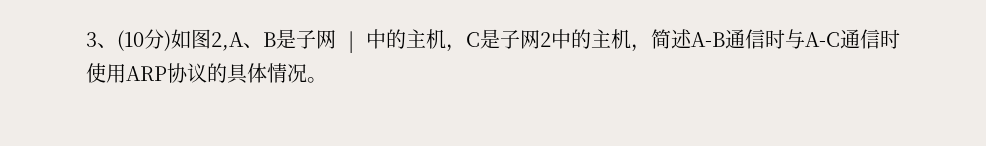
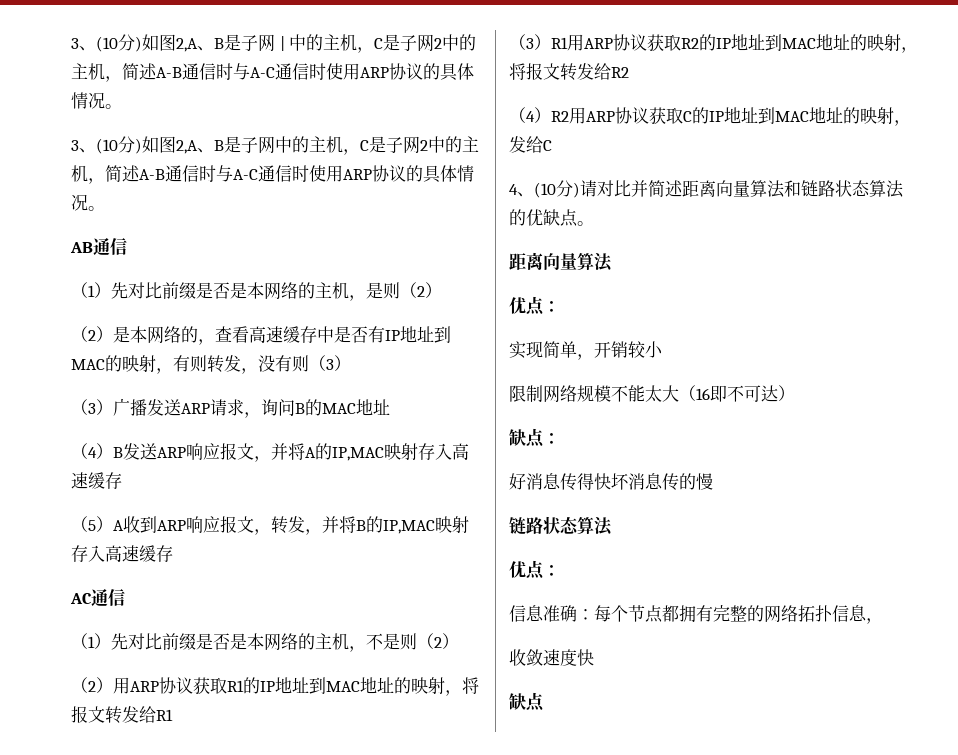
+ 3、(10分)如图2,A、B是子网中的主机，C是子网2中的主机，简述A-B通信时与A-C通信时使用ARP协议的具体情况。
+ AB通信
+ （1）先对比前缀是否是本网络的主机，是则（2）
+ （2）是本网络的，查看高速缓存中是否有IP地址到MAC的映射，有则转发，没有则（3）
+ （3）广播发送ARP请求，询问B的MAC地址
+ （4）B发送ARP响应报文，并将A的IP,MAC映射存入高速缓存
+ （5）A收到ARP响应报文，转发，并将B的IP,MAC映射存入高速缓存
+ AC通信
+ （1）先对比前缀是否是本网络的主机，不是则（2）
+ （2）用ARP协议获取R1的IP地址到MAC地址的映射，将报文转发给R1
+ （3）R1用ARP协议获取R2的IP地址到MAC地址的映射，将报文转发给R2
+ （4）R2用ARP协议获取C的IP地址到MAC地址的映射，发给C
+ 4、(10分)请对比并简述距离向量算法和链路状态算法的优缺点。
+ 距离向量算法
+ 优点：
+ 实现简单，开销较小
+ 限制网络规模不能太大（16即不可达）
+ 缺点：
+ 好消息传得快坏消息传的慢
+ 链路状态算法
+ 优点：
+ 信息准确：每个节点都拥有完整的网络拓扑信息，
+ 收敛速度快
+ 缺点

